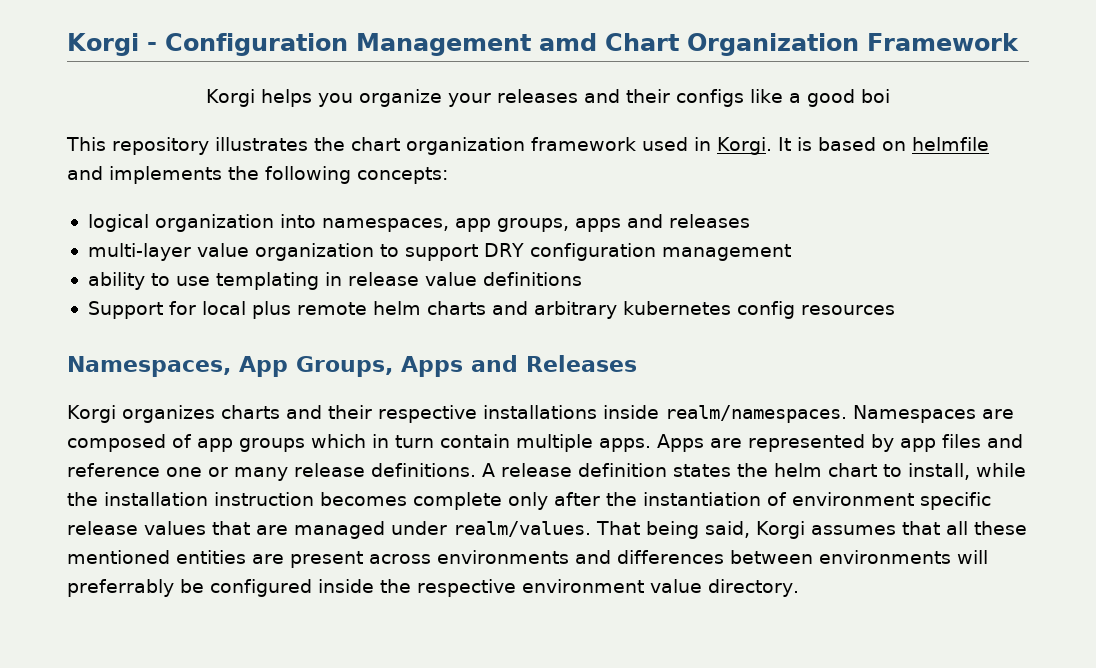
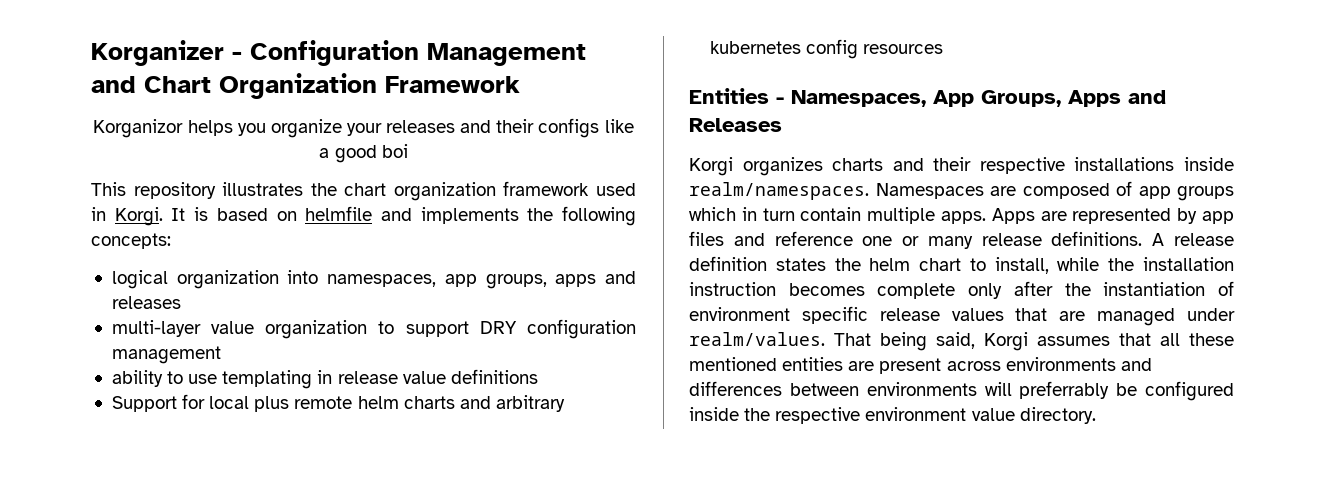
- Korgi - Configuration Management amd Chart Organization Framework
+ Korganizer - Configuration Management and Chart Organization Framework
- Korgi helps you organize your releases and their configs like a good boi
+ Korganizor helps you organize your releases and their configs like a good boi
- Namespaces, App Groups, Apps and Releases
+ Entities - Namespaces, App Groups, Apps and Releases

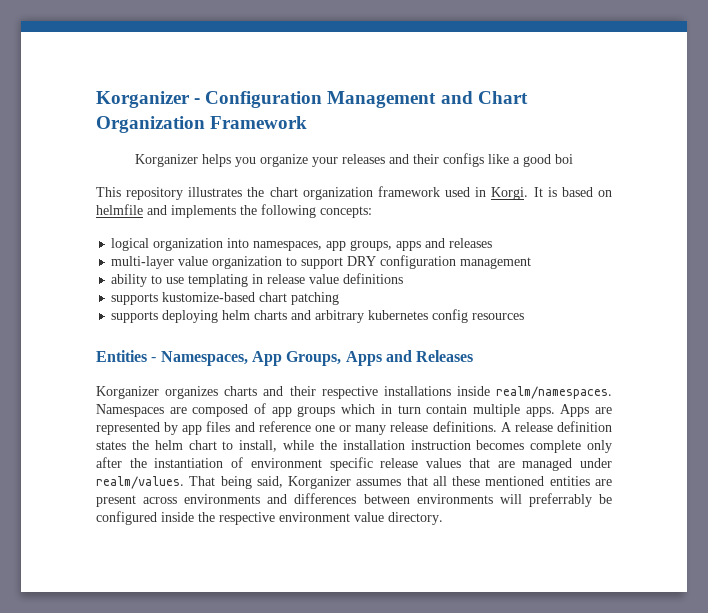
- Korganizor helps you organize your releases and their configs like a good boi
+ Korganizer helps you organize your releases and their configs like a good boi
- Support for local plus remote helm charts and arbitrary kubernetes config resources
+ supports kustomize-based chart patching
+ supports deploying helm charts and arbitrary kubernetes config resources
- Korgi organizes charts and their respective installations inside realm/namespaces.
+ Korganizer organizes charts and their respective installations inside realm/namespaces.
- That being said, Korgi assumes that all these mentioned entities are present across environments and differences between environments will preferrably be configured inside the respective environment value directory.
+ That being said, Korganizer assumes that all these mentioned entities are present across environments and differences between environments will preferrably be configured inside the respective environment value directory.

